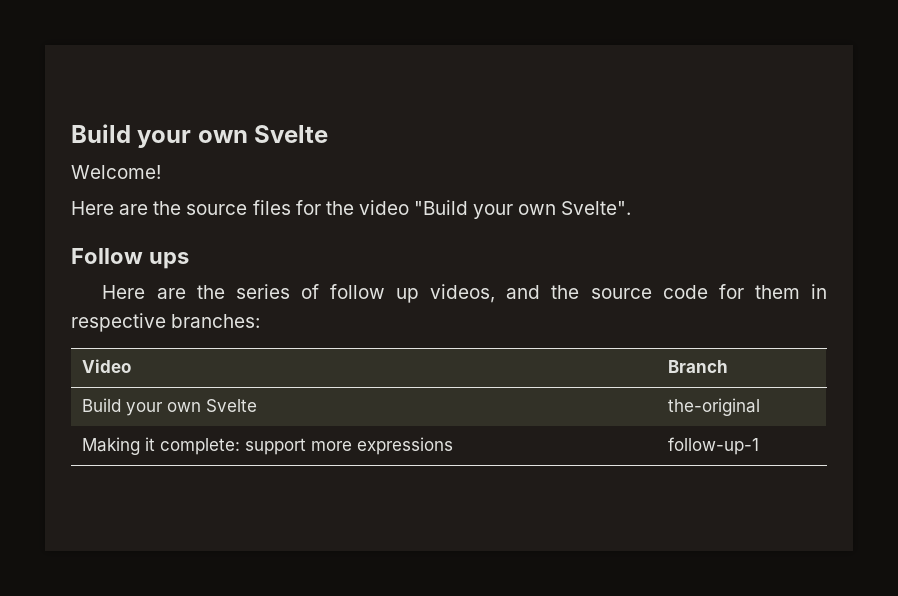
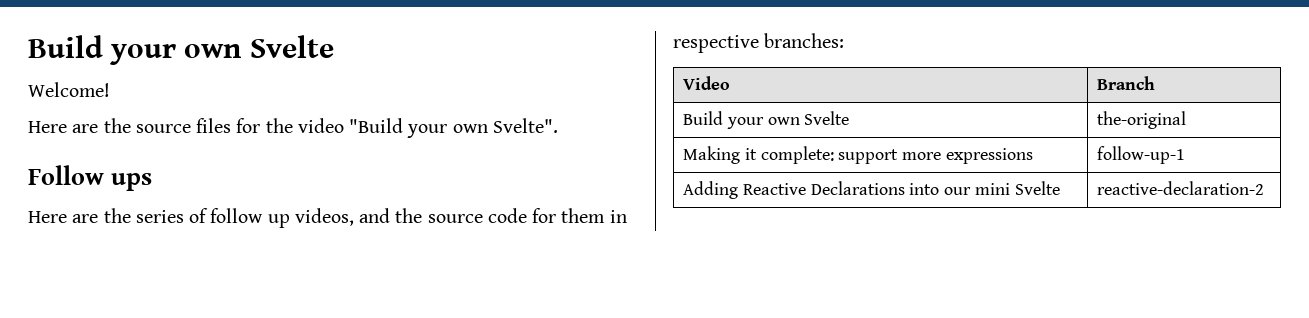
+ Adding Reactive Declarations into our mini Svelte | reactive-declaration-2

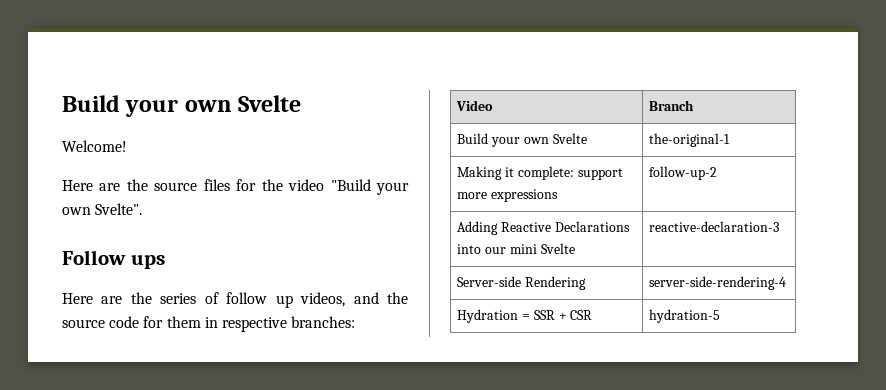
- Build your own Svelte | the-original
+ Build your own Svelte | the-original-1
- Making it complete: support more expressions | follow-up-1
+ Making it complete: support more expressions | follow-up-2
- Adding Reactive Declarations into our mini Svelte | reactive-declaration-2
+ Adding Reactive Declarations into our mini Svelte | reactive-declaration-3
+ Server-side Rendering | server-side-rendering-4
+ Hydration = SSR + CSR | hydration-5

